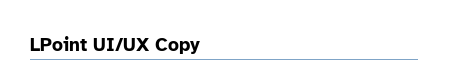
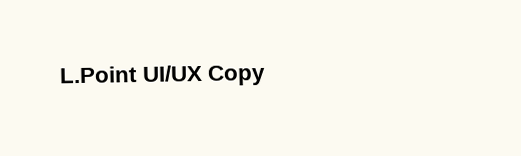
- LPoint UI/UX Copy
+ L.Point UI/UX Copy

